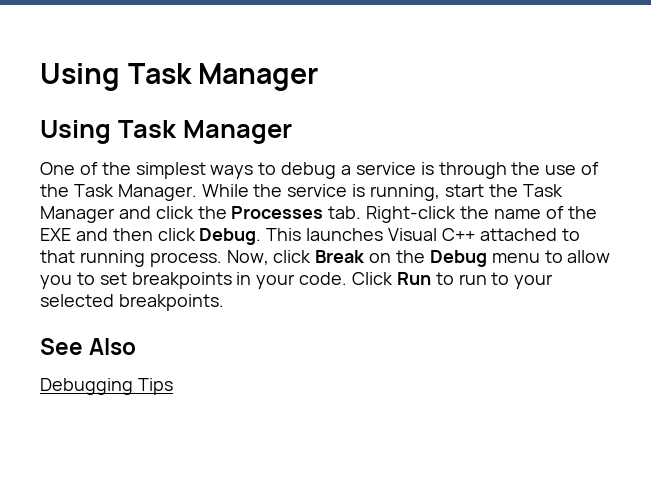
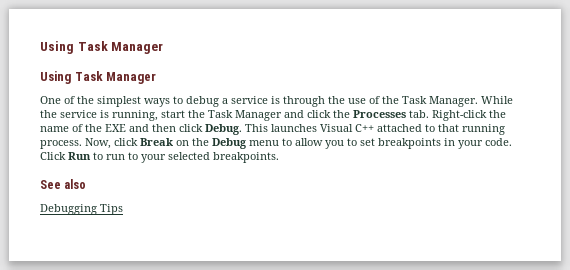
- See Also
+ See also

